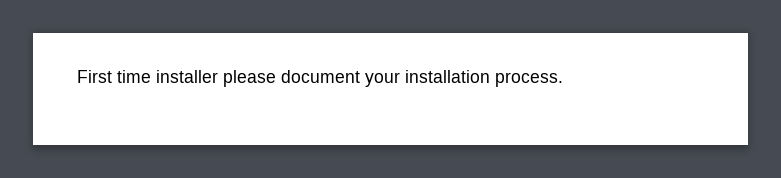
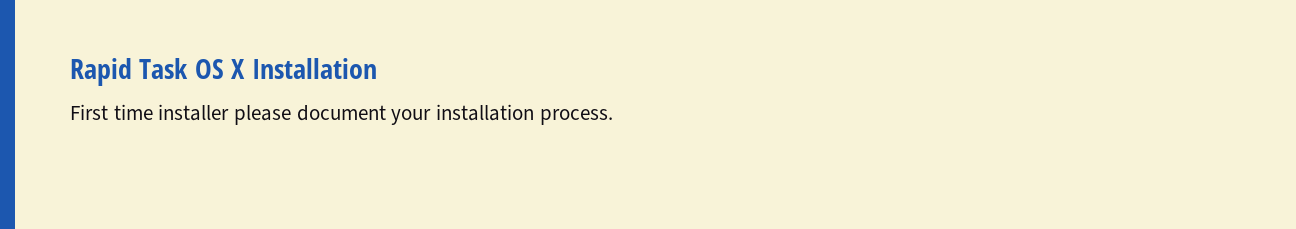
+ Rapid Task OS X Installation

